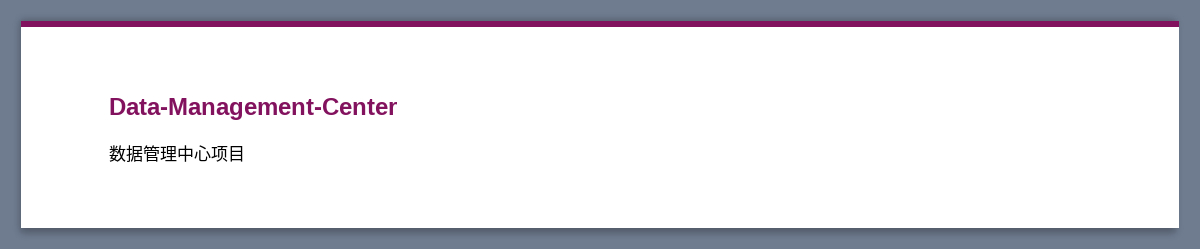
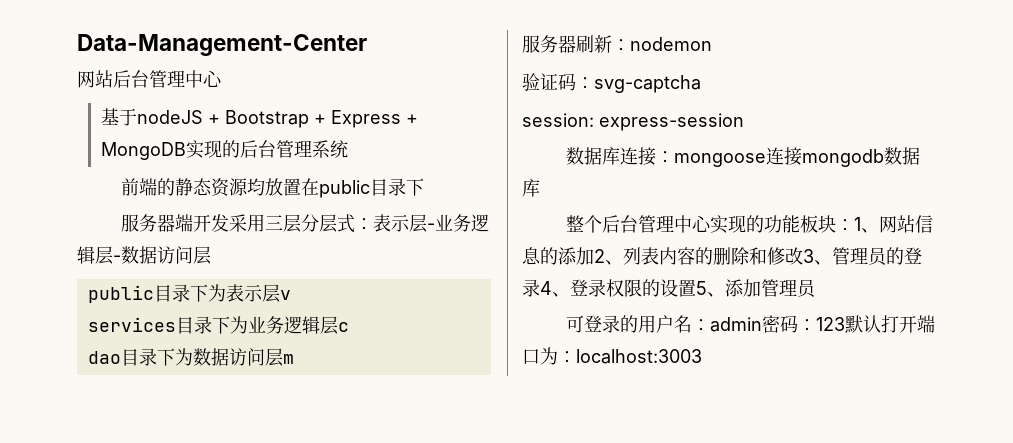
- 数据管理中心项目
+ 网站后台管理中心
+ 基于nodeJS + Bootstrap + Express + MongoDB实现的后台管理系统
+ 前端的静态资源均放置在public目录下
+ 服务器端开发采用三层分层式：表示层-业务逻辑层-数据访问层
+ public目录下为表示层v
+ services目录下为业务逻辑层c
+ dao目录下为数据访问层m
+ 服务器刷新：nodemon
+ 验证码：svg-captcha
+ session: express-session
+ 数据库连接：mongoose连接mongodb数据库
+ 整个后台管理中心实现的功能板块：1、网站信息的添加2、列表内容的删除和修改3、管理员的登录4、登录权限的设置5、添加管理员
+ 可登录的用户名：admin密码：123默认打开端口为：localhost:3003

